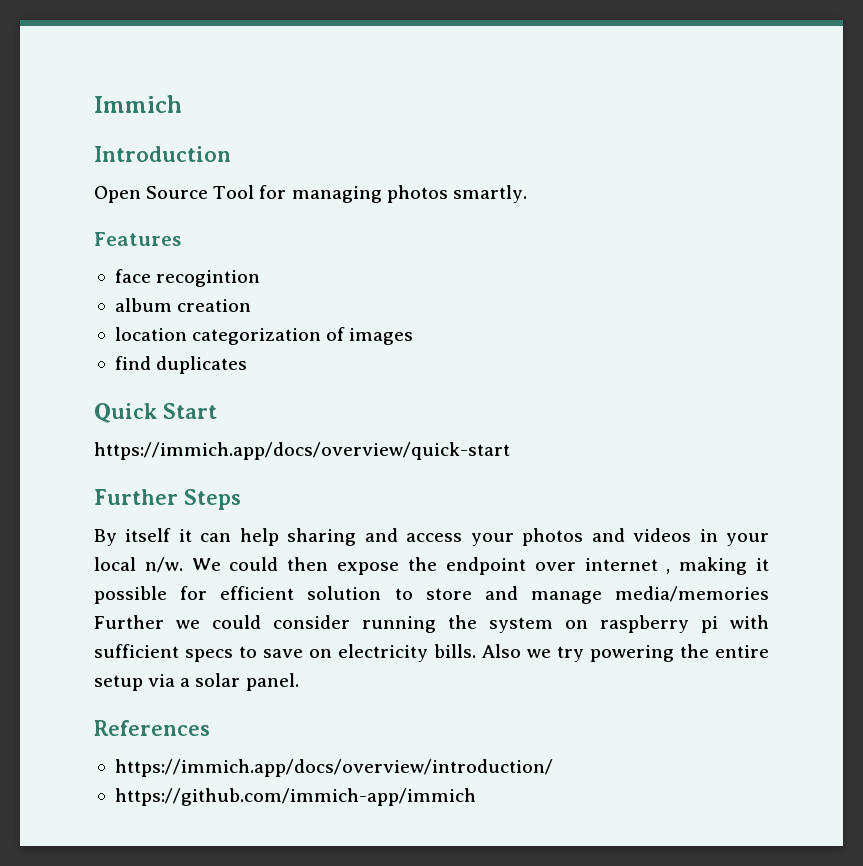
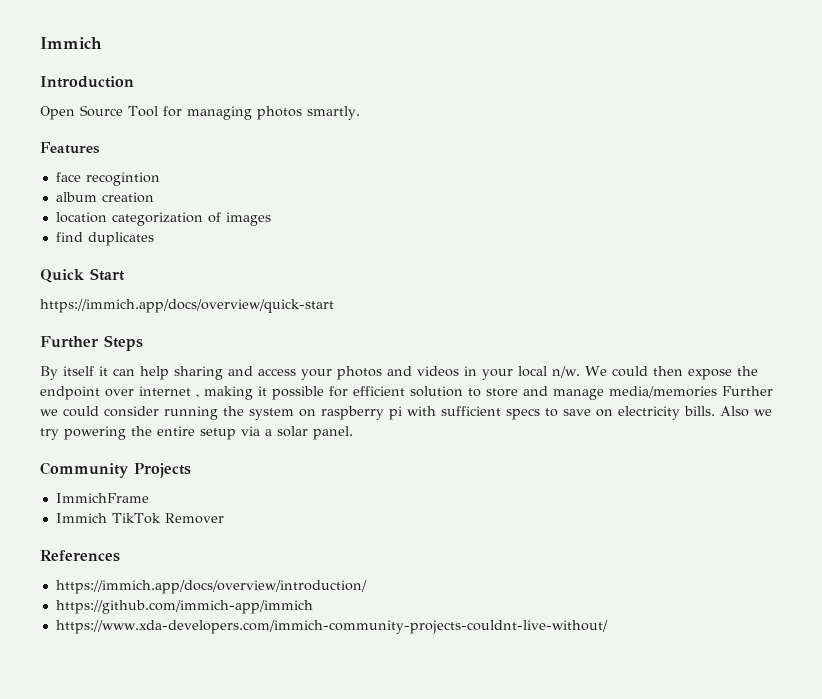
+ Community Projects
+ ImmichFrame
+ Immich TikTok Remover
+ https://www.xda-developers.com/immich-community-projects-couldnt-live-without/

